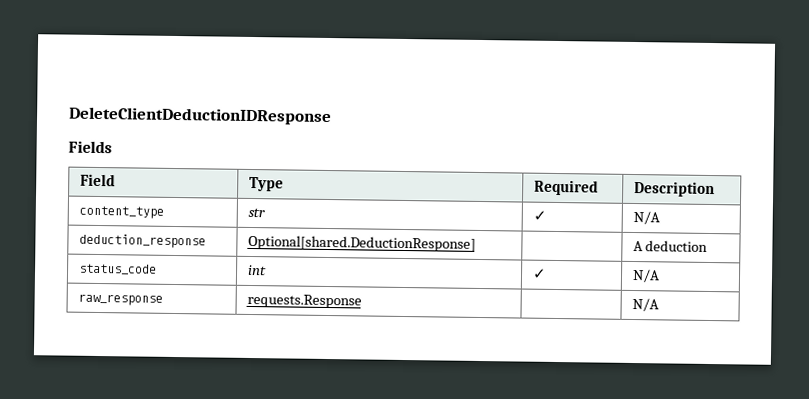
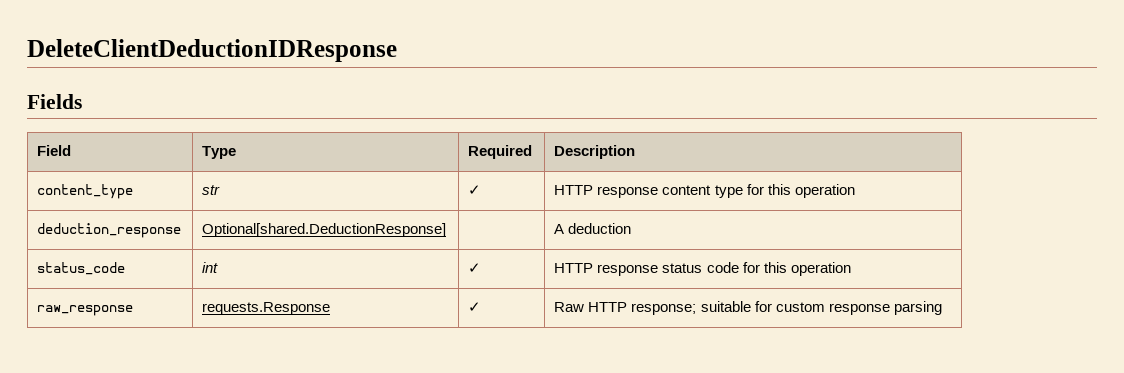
- content_type | str | ✓ | N/A
+ content_type | str | ✓ | HTTP response content type for this operation
- status_code | int | ✓ | N/A
- raw_response | requests.Response | | N/A
+ status_code | int | ✓ | HTTP response status code for this operation
+ raw_response | requests.Response | ✓ | Raw HTTP response; suitable for custom response parsing

